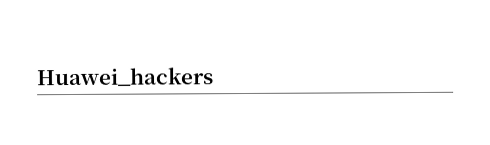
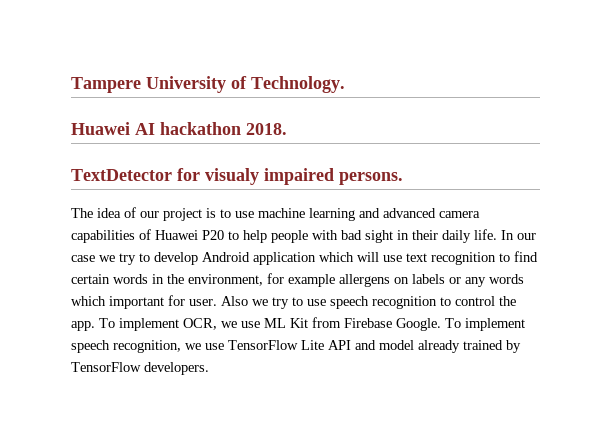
- Huawei_hackers
+ Tampere University of Technology.
+ Huawei AI hackathon 2018.
+ TextDetector for visualy impaired persons.
+ The idea of our project is to use machine learning and advanced camera capabilities of Huawei P20 to help people with bad sight in their daily life. In our case we try to develop Android application which will use text recognition to find certain words in the environment, for example allergens on labels or any words which important for user. Also we try to use speech recognition to control the app. To implement OCR, we use ML Kit from Firebase Google. To implement speech recognition, we use TensorFlow Lite API and model already trained by TensorFlow developers.

